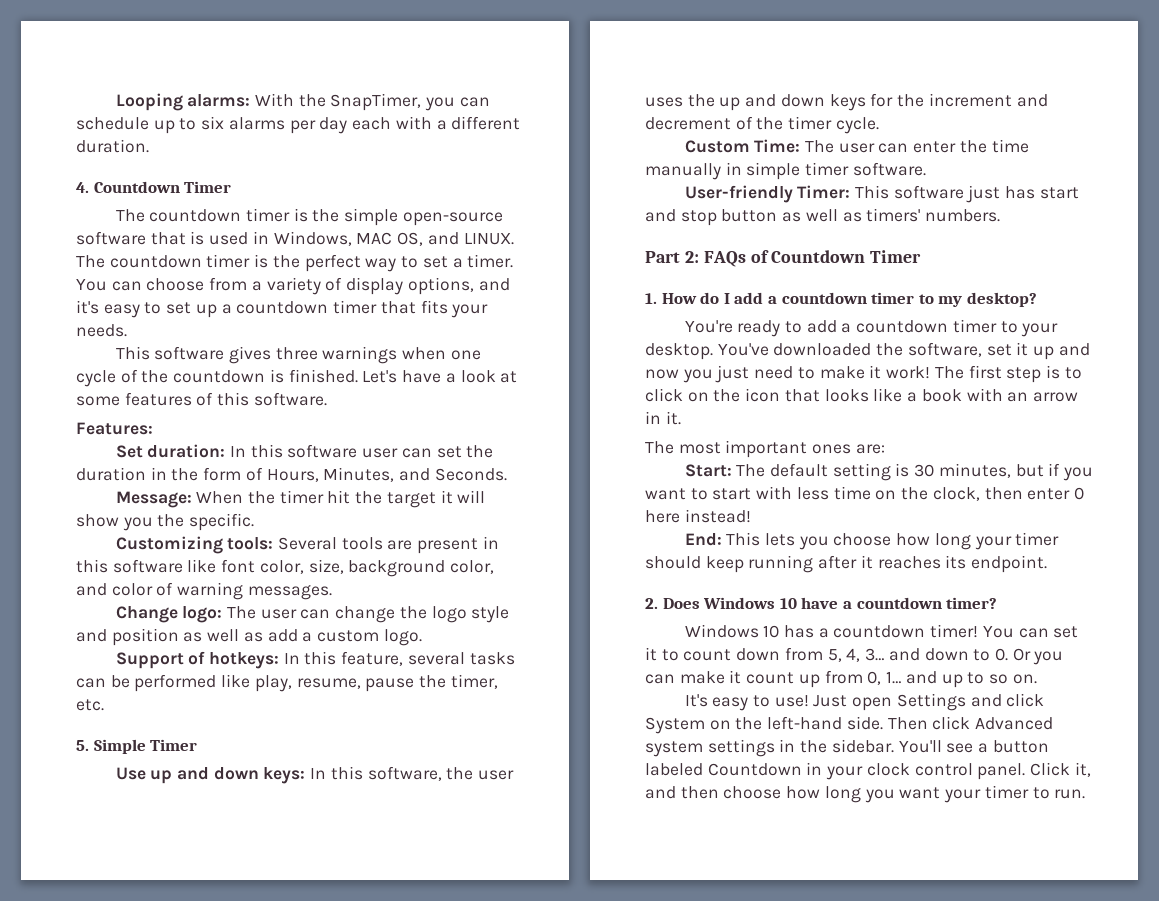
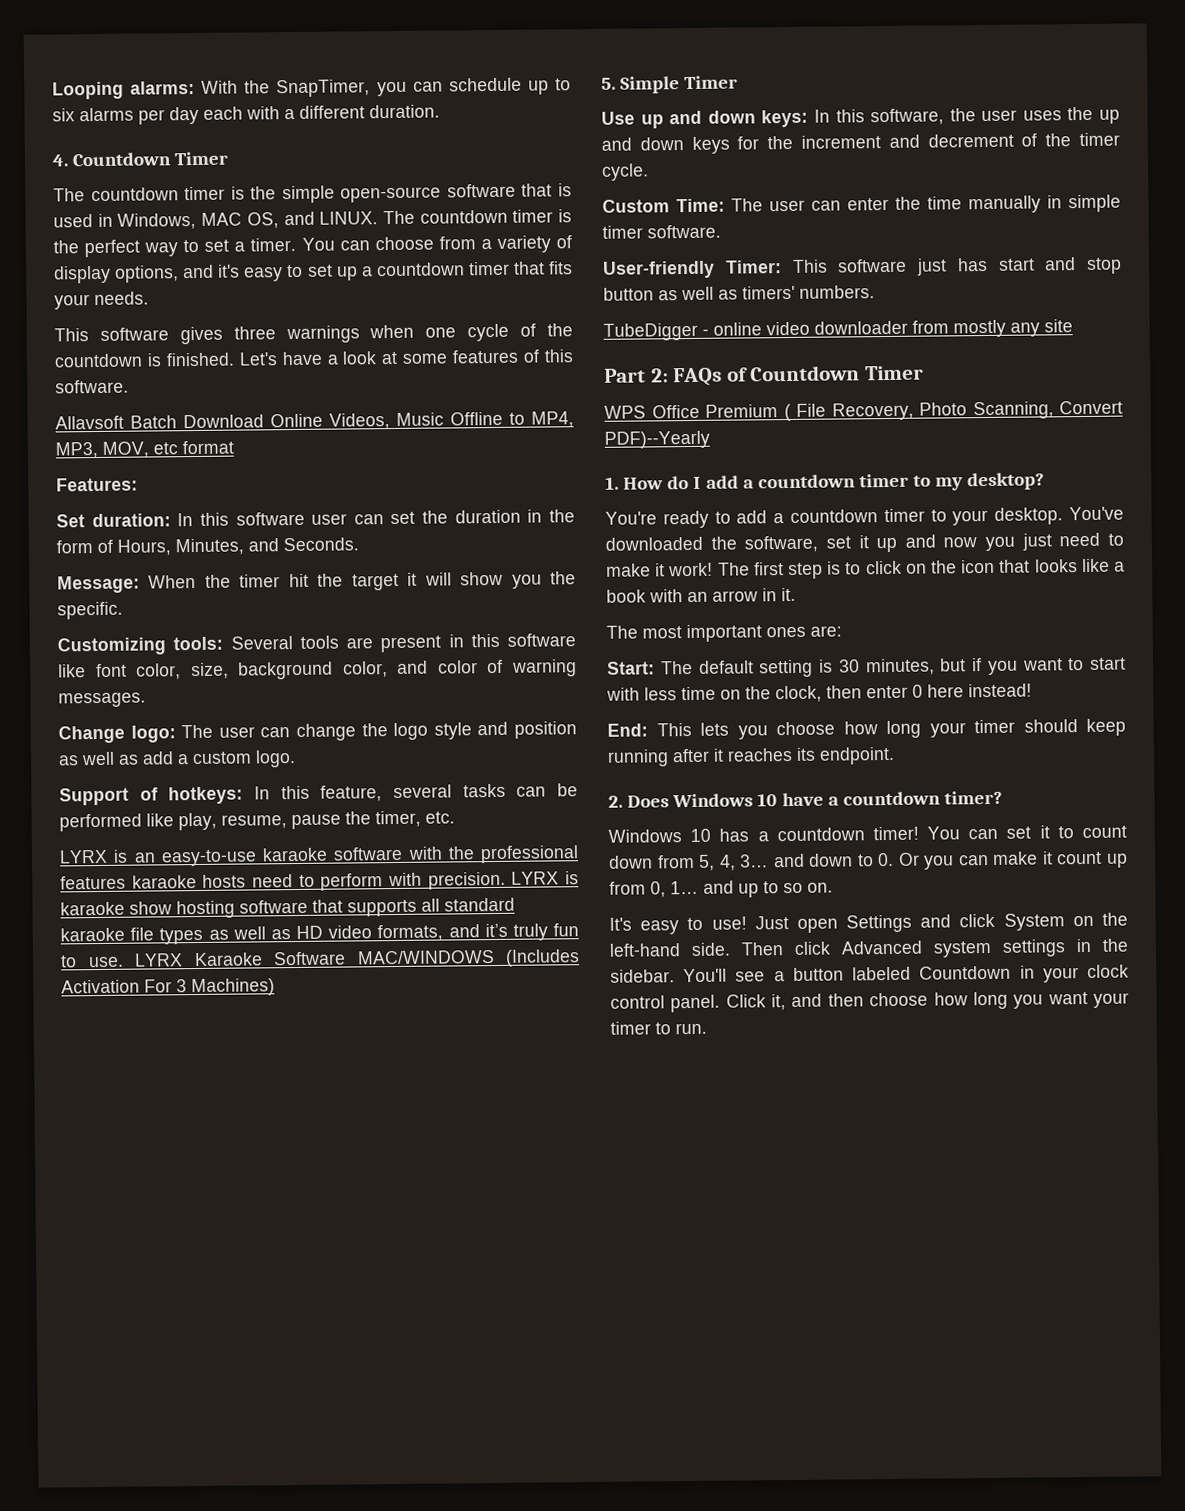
+ Allavsoft Batch Download Online Videos, Music Offline to MP4, MP3, MOV, etc format
+ LYRX is an easy-to-use karaoke software with the professional features karaoke hosts need to perform with precision. LYRX is karaoke show hosting software that supports all standard karaoke file types as well as HD video formats, and it’s truly fun to use. LYRX Karaoke Software MAC/WINDOWS (Includes Activation For 3 Machines)
+ TubeDigger - online video downloader from mostly any site
+ WPS Office Premium ( File Recovery, Photo Scanning, Convert PDF)--Yearly

